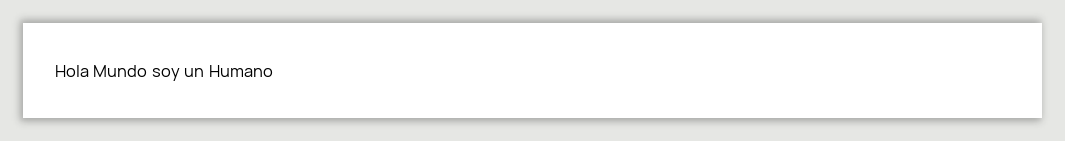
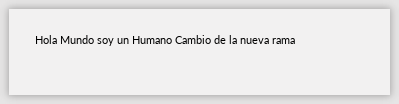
- Hola Mundo soy un Humano
+ Hola Mundo soy un Humano Cambio de la nueva rama

